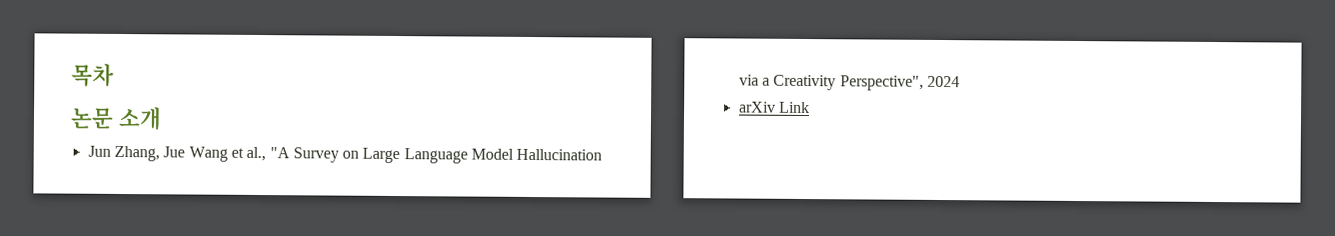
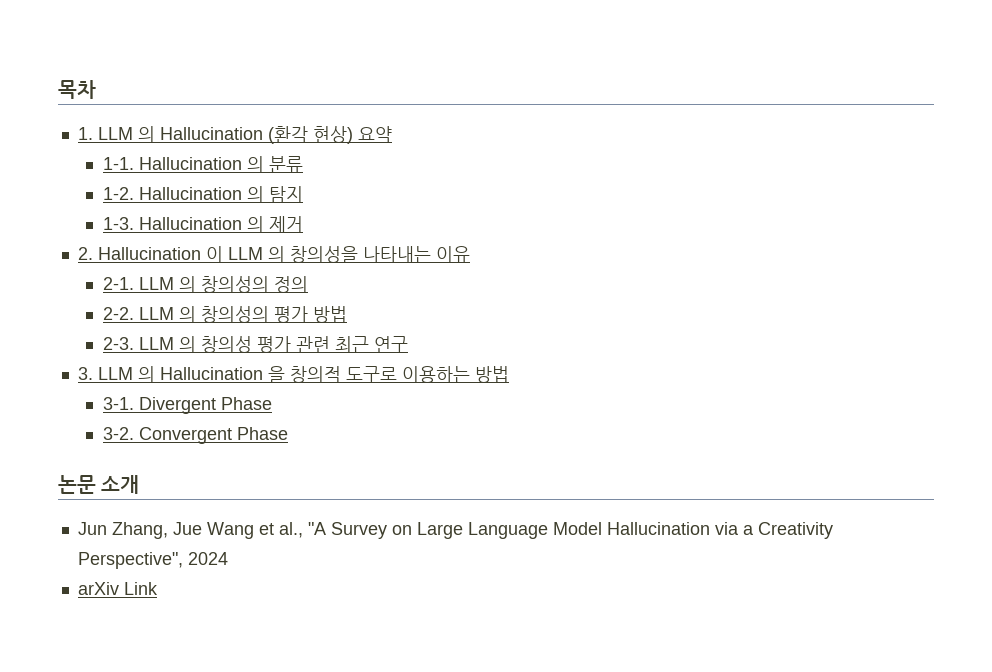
+ 1. LLM 의 Hallucination (환각 현상) 요약
+ 1-1. Hallucination 의 분류
+ 1-2. Hallucination 의 탐지
+ 1-3. Hallucination 의 제거
+ 2. Hallucination 이 LLM 의 창의성을 나타내는 이유
+ 2-1. LLM 의 창의성의 정의
+ 2-2. LLM 의 창의성의 평가 방법
+ 2-3. LLM 의 창의성 평가 관련 최근 연구
+ 3. LLM 의 Hallucination 을 창의적 도구로 이용하는 방법
+ 3-1. Divergent Phase
+ 3-2. Convergent Phase

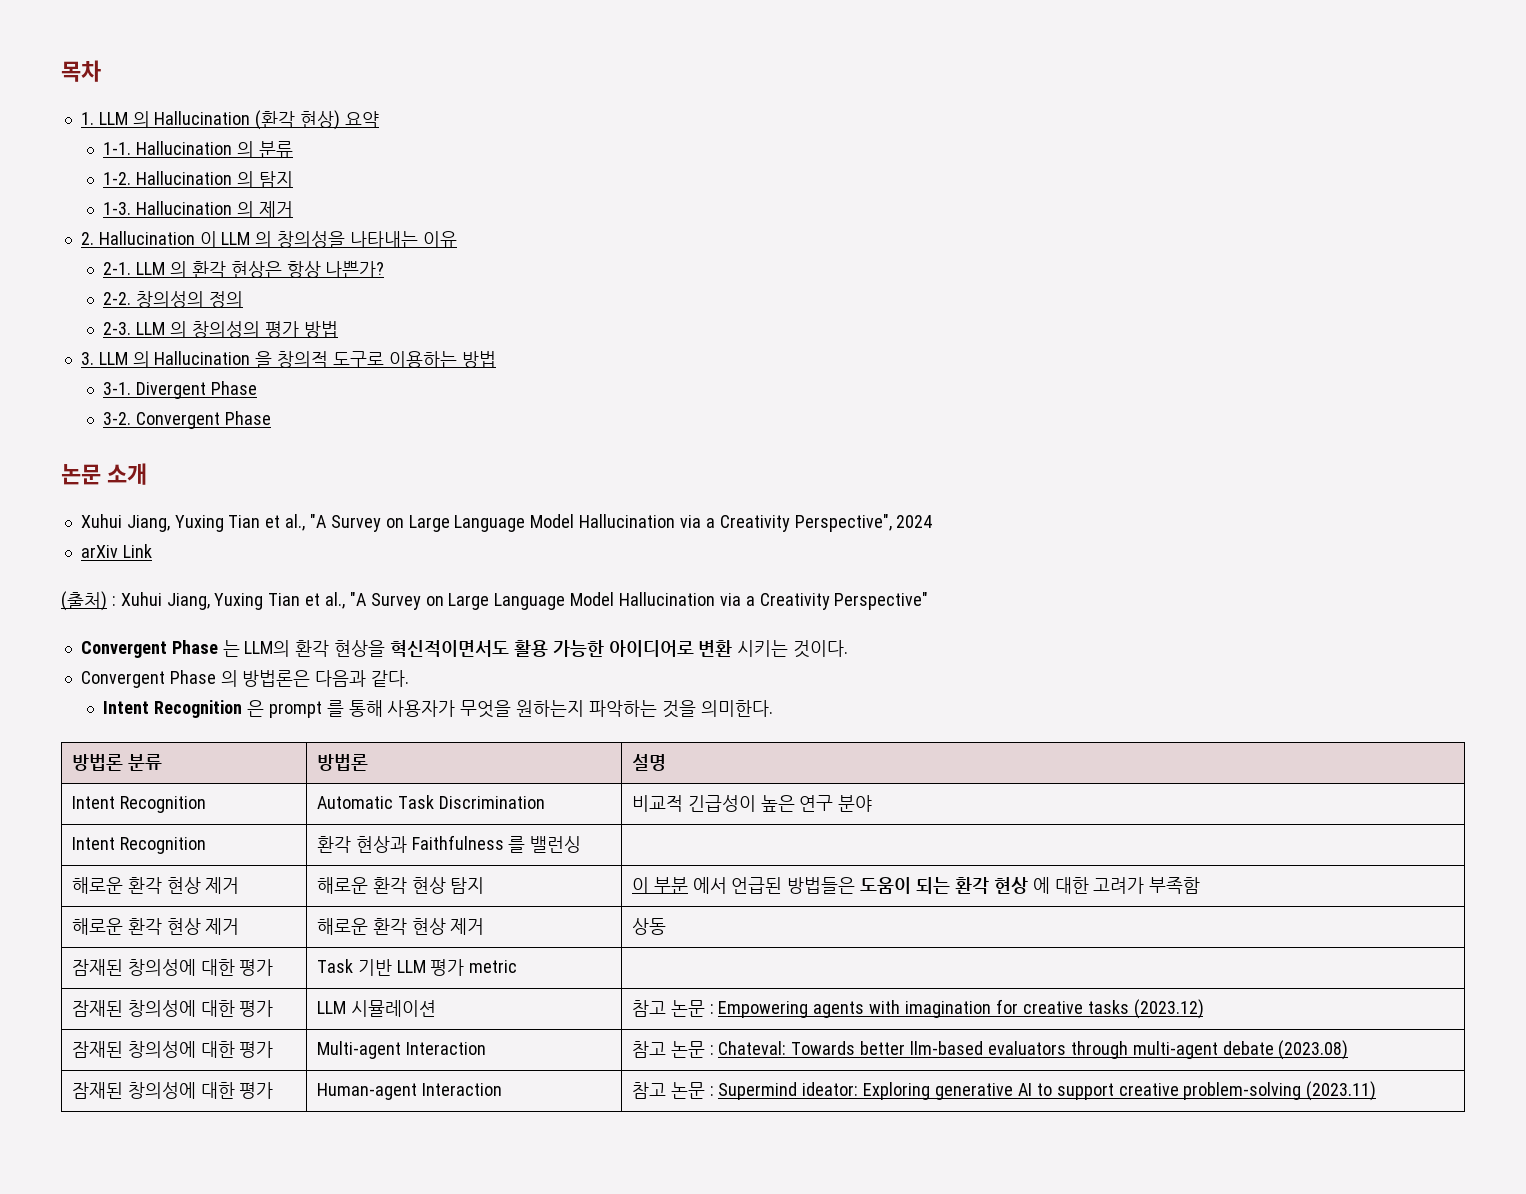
- LLM 의 창의성의 정의
+ LLM 의 환각 현상은 항상 나쁜가?
+ 2-2. 창의성의 정의
- 2-2.
+ 2-3.
- 2-3. LLM 의 창의성 평가 관련 최근 연구
- Jun Zhang, Jue Wang et al., "A Survey on Large Language Model Hallucination via a Creativity Perspective", 2024
+ Xuhui Jiang, Yuxing Tian et al., "A Survey on Large Language Model Hallucination via a Creativity Perspective", 2024
+ (출처) : Xuhui Jiang, Yuxing Tian et al., "A Survey on Large Language Model Hallucination via a Creativity Perspective"
+ Convergent Phase 는 LLM의 환각 현상을 혁신적이면서도 활용 가능한 아이디어로 변환 시키는 것이다.
+ Convergent Phase 의 방법론은 다음과 같다.
+ Intent Recognition 은 prompt 를 통해 사용자가 무엇을 원하는지 파악하는 것을 의미한다.
+ 방법론 분류 | 방법론 | 설명
+ Intent Recognition | Automatic Task Discrimination | 비교적 긴급성이 높은 연구 분야
+ Intent Recognition | 환각 현상과 Faithfulness 를 밸런싱 |
+ 해로운 환각 현상 제거 | 해로운 환각 현상 탐지 | 이 부분 에서 언급된 방법들은 도움이 되는 환각 현상 에 대한 고려가 부족함
+ 해로운 환각 현상 제거 | 해로운 환각 현상 제거 | 상동
+ 잠재된 창의성에 대한 평가 | Task 기반 LLM 평가 metric |
+ 잠재된 창의성에 대한 평가 | LLM 시뮬레이션 | 참고 논문 : Empowering agents with imagination for creative tasks (2023.12)
+ 잠재된 창의성에 대한 평가 | Multi-agent Interaction | 참고 논문 : Chateval: Towards better llm-based evaluators through multi-agent debate (2023.08)
+ 잠재된 창의성에 대한 평가 | Human-agent Interaction | 참고 논문 : Supermind ideator: Exploring generative AI to support creative problem-solving (2023.11)

